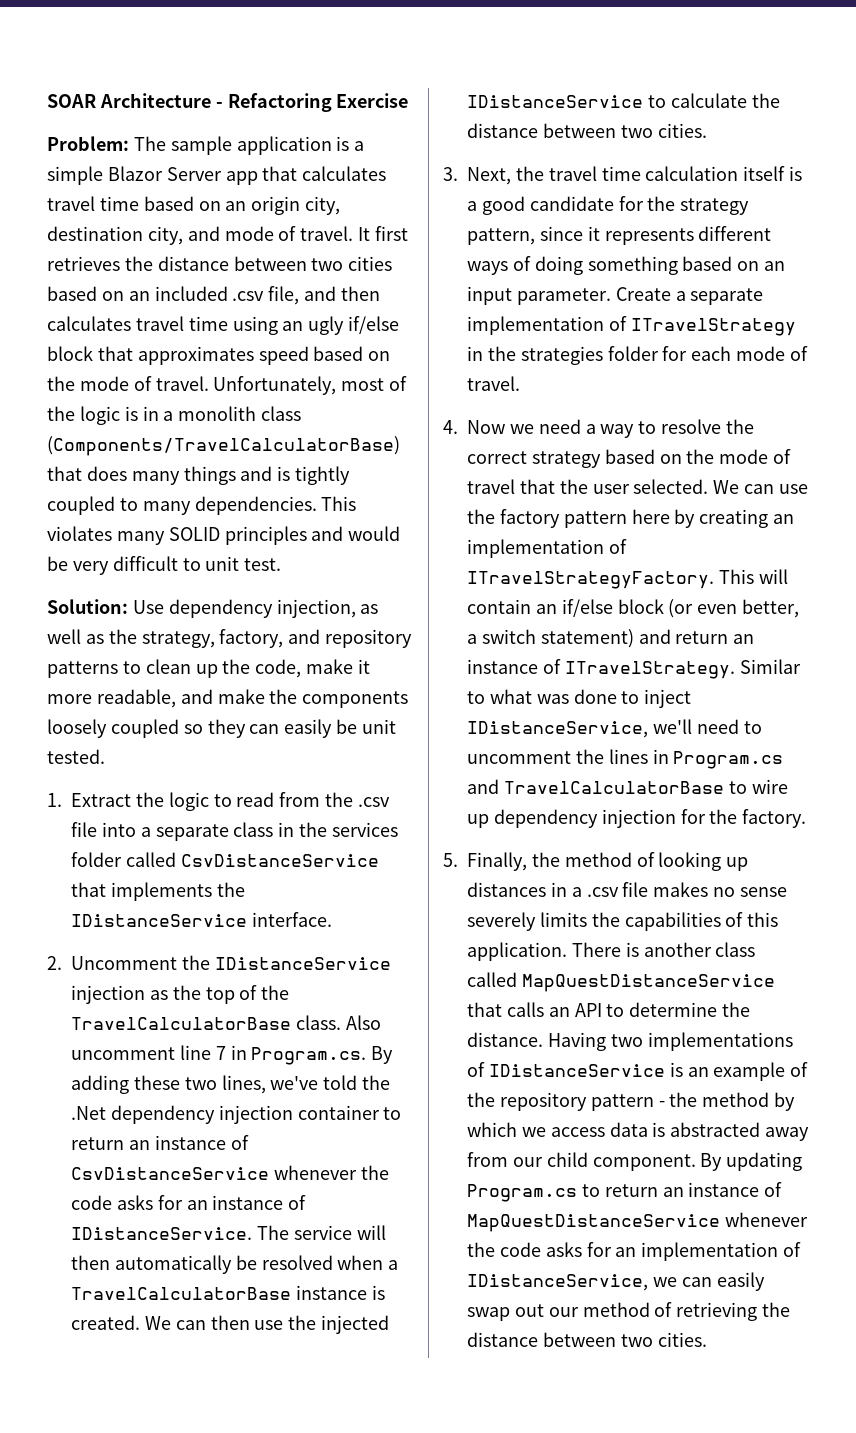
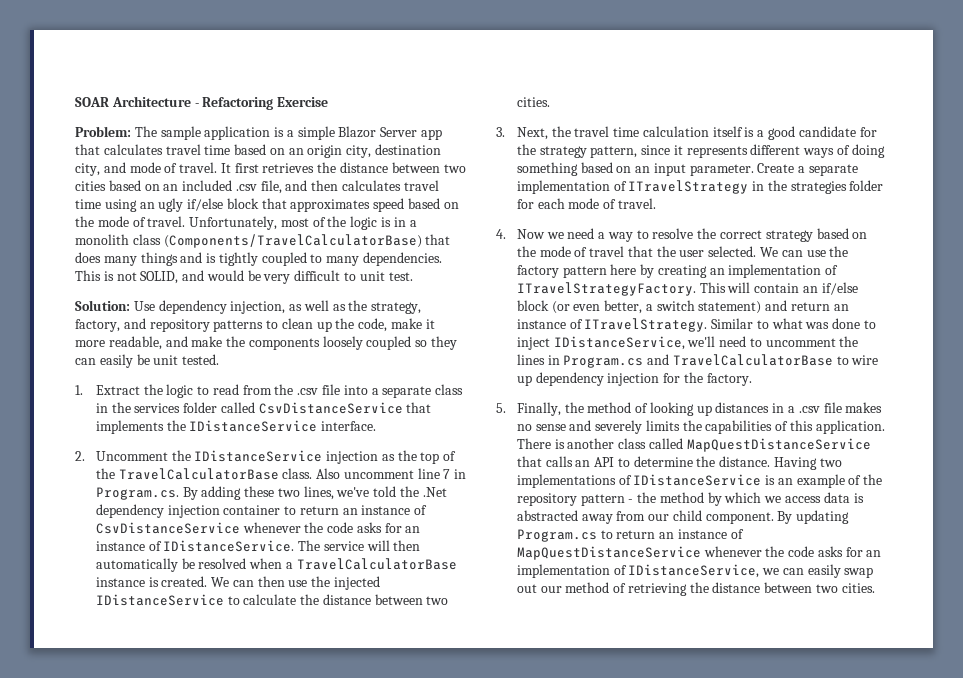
- This violates many SOLID principles and would be very difficult to unit test.
+ This is not SOLID, and would be very difficult to unit test.
- 5. Finally, the method of looking up distances in a .csv file makes no sense severely limits the capabilities of this application.
+ 5. Finally, the method of looking up distances in a .csv file makes no sense and severely limits the capabilities of this application.

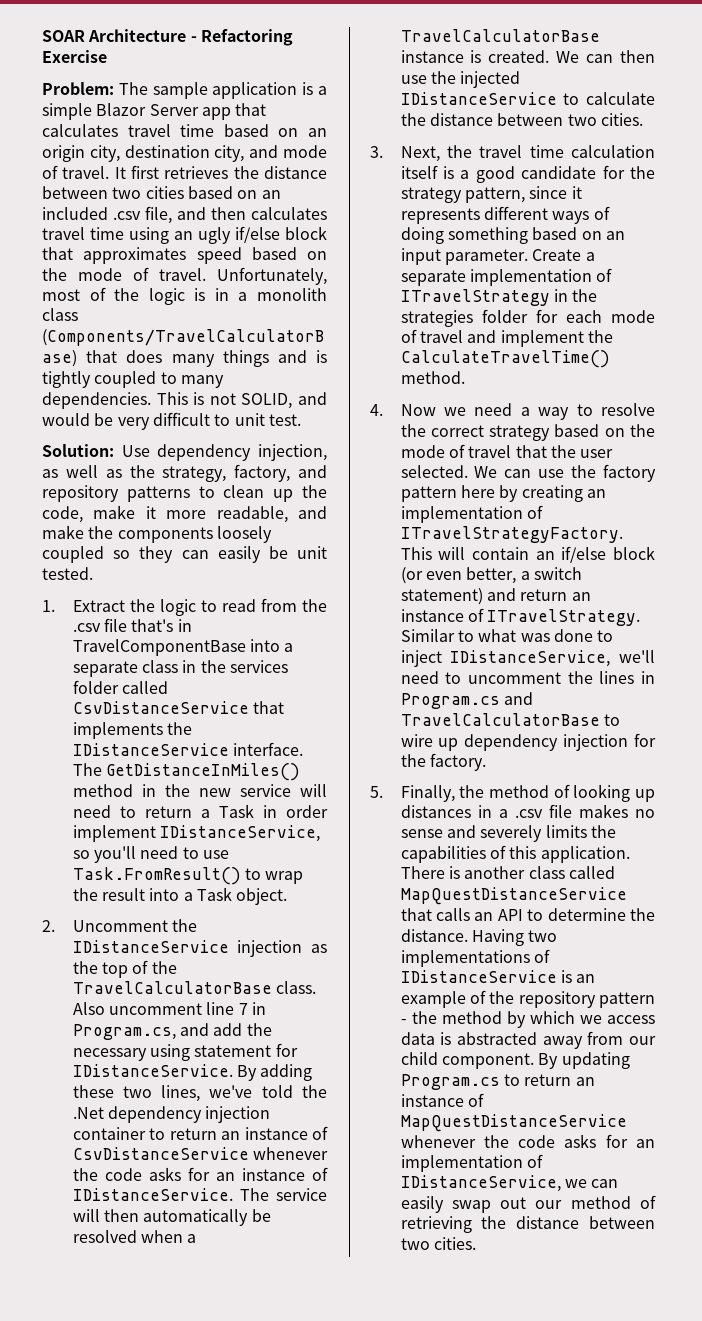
- 1. Extract the logic to read from the .csv file into a separate class in the services folder called CsvDistanceService that implements the IDistanceService interface.
+ 1. Extract the logic to read from the .csv file that's in TravelComponentBase into a separate class in the services folder called CsvDistanceService that implements the IDistanceService interface. The GetDistanceInMiles() method in the new service will need to return a Task in order implement IDistanceService, so you'll need to use Task.FromResult() to wrap the result into a Task object.
- Also uncomment line 7 in Program.cs. By adding these two lines, we've told the .Net dependency injection container to return an instance of CsvDistanceService whenever the code asks for an instance of IDistanceService.
+ Also uncomment line 7 in Program.cs, and add the necessary using statement for IDistanceService. By adding these two lines, we've told the .Net dependency injection container to return an instance of CsvDistanceService whenever the code asks for an instance of IDistanceService.
- Create a separate implementation of ITravelStrategy in the strategies folder for each mode of travel.
+ Create a separate implementation of ITravelStrategy in the strategies folder for each mode of travel and implement the CalculateTravelTime() method.

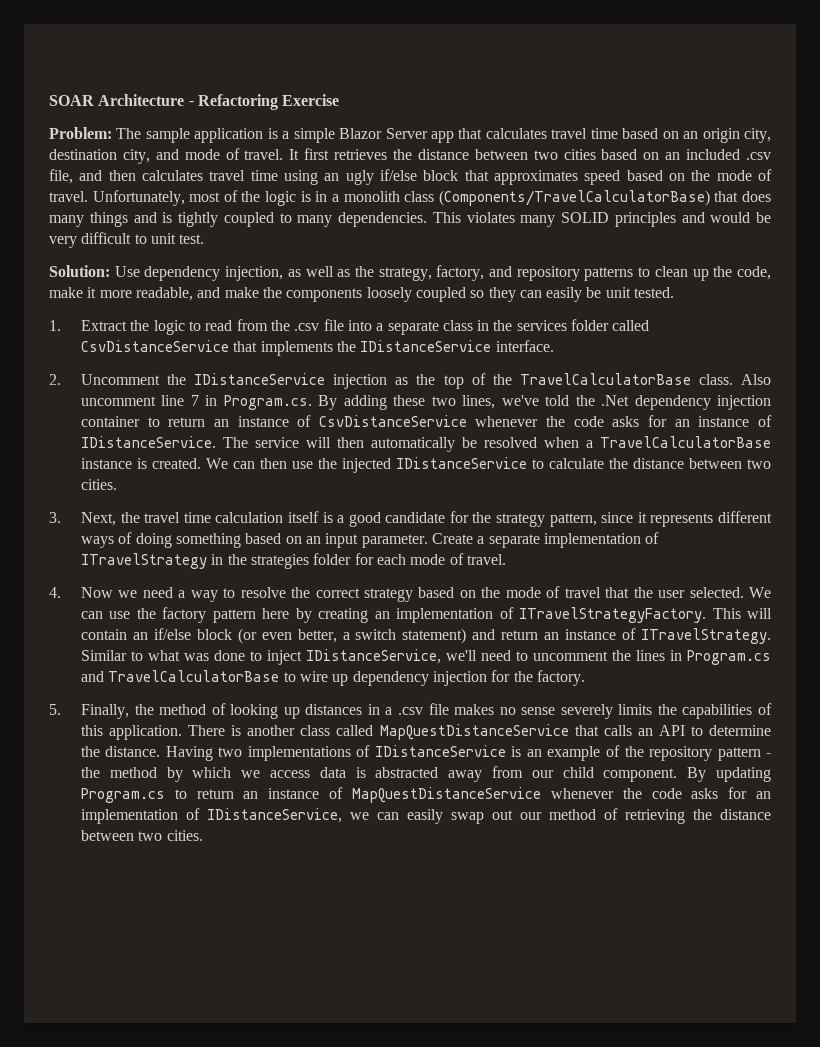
- This is not SOLID, and would be very difficult to unit test.
+ This violates many SOLID principles and would be very difficult to unit test.
- 1. Extract the logic to read from the .csv file that's in TravelComponentBase into a separate class in the services folder called CsvDistanceService that implements the IDistanceService interface. The GetDistanceInMiles() method in the new service will need to return a Task in order implement IDistanceService, so you'll need to use Task.FromResult() to wrap the result into a Task object.
+ 1. Extract the logic to read from the .csv file into a separate class in the services folder called CsvDistanceService that implements the IDistanceService interface.
- Also uncomment line 7 in Program.cs, and add the necessary using statement for IDistanceService. By adding these two lines, we've told the .Net dependency injection container to return an instance of CsvDistanceService whenever the code asks for an instance of IDistanceService.
+ Also uncomment line 7 in Program.cs. By adding these two lines, we've told the .Net dependency injection container to return an instance of CsvDistanceService whenever the code asks for an instance of IDistanceService.
- Create a separate implementation of ITravelStrategy in the strategies folder for each mode of travel and implement the CalculateTravelTime() method.
+ Create a separate implementation of ITravelStrategy in the strategies folder for each mode of travel.
- 5. Finally, the method of looking up distances in a .csv file makes no sense and severely limits the capabilities of this application.
+ 5. Finally, the method of looking up distances in a .csv file makes no sense severely limits the capabilities of this application.

